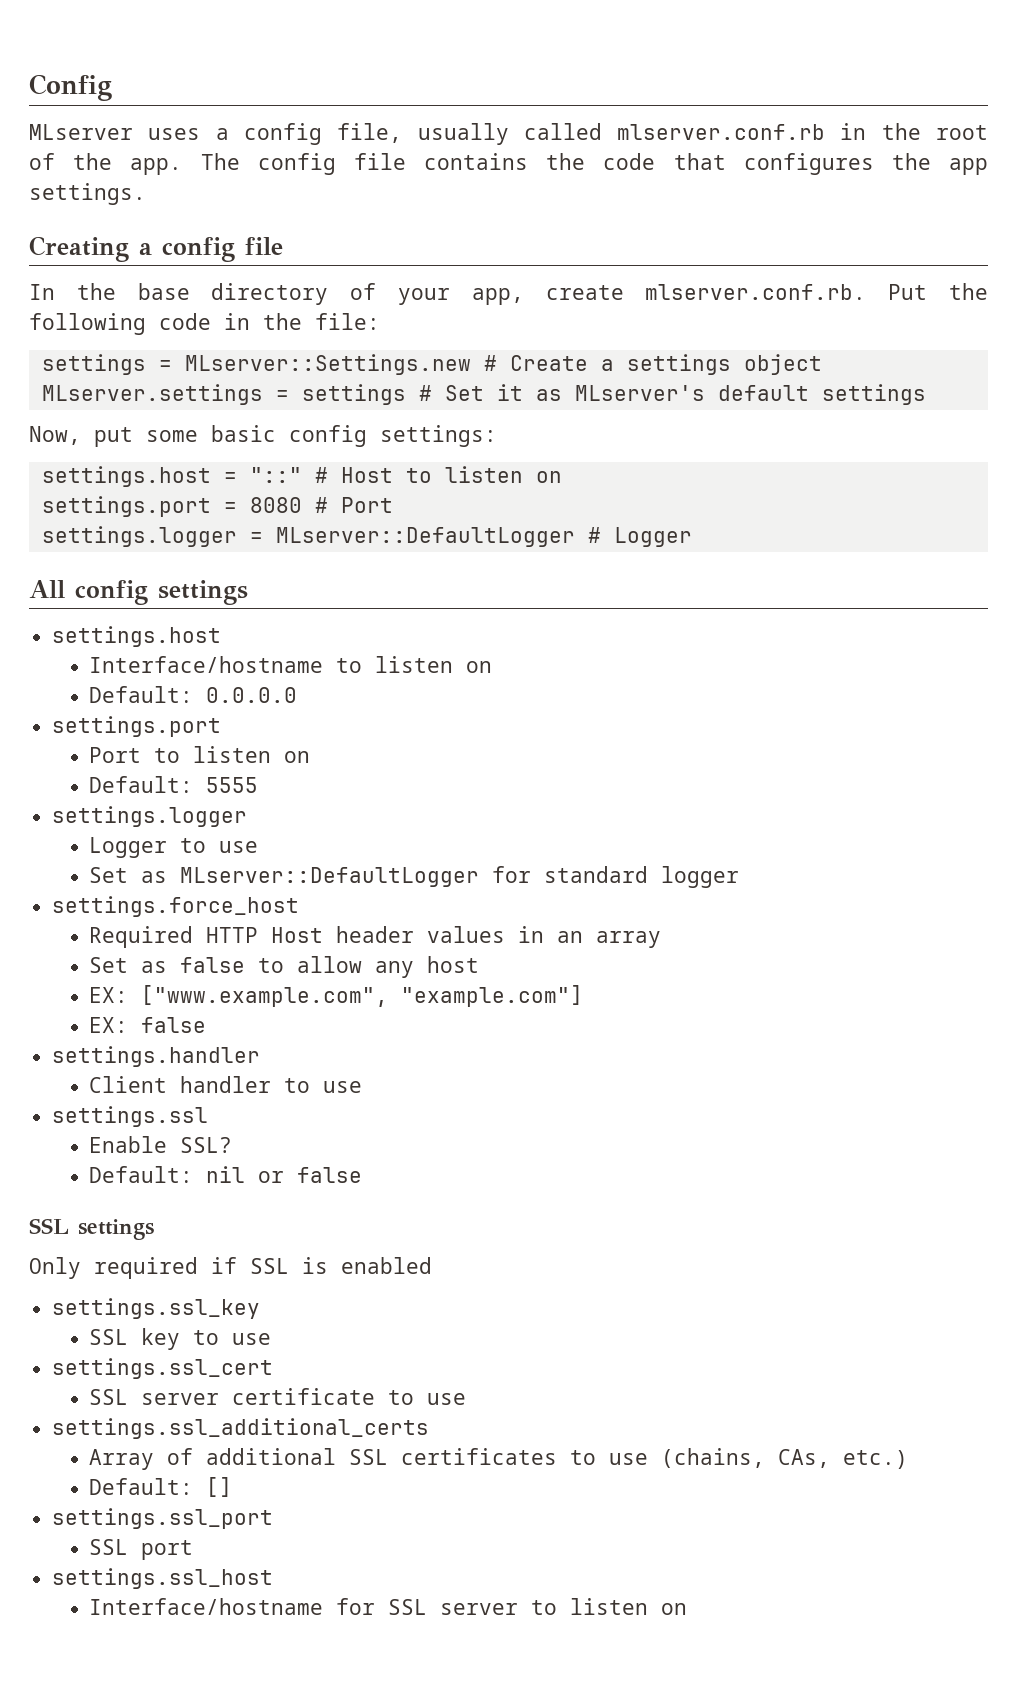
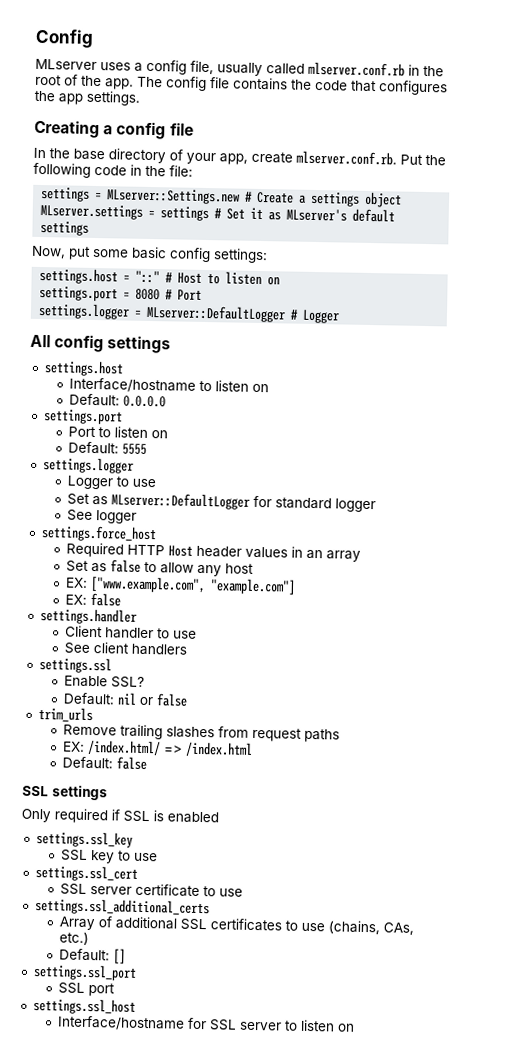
+ See logger
+ See client handlers
+ trim_urls
+ Remove trailing slashes from request paths
+ EX: /index.html/ => /index.html
+ Default: false

